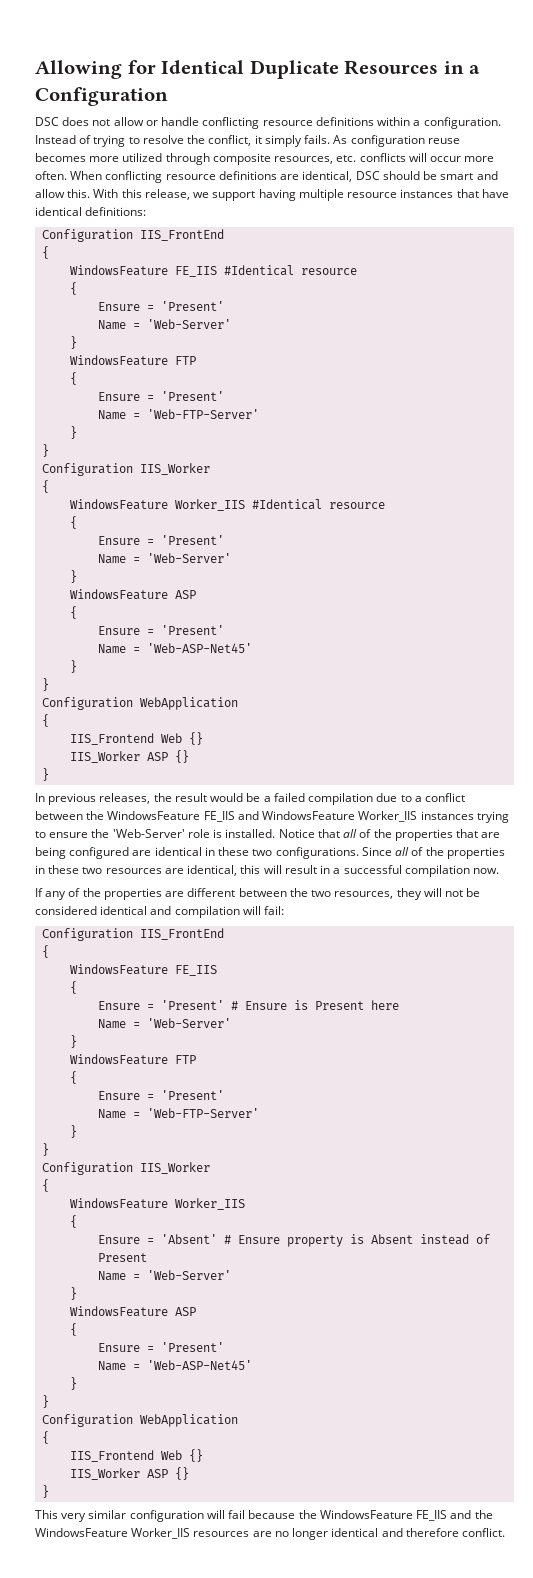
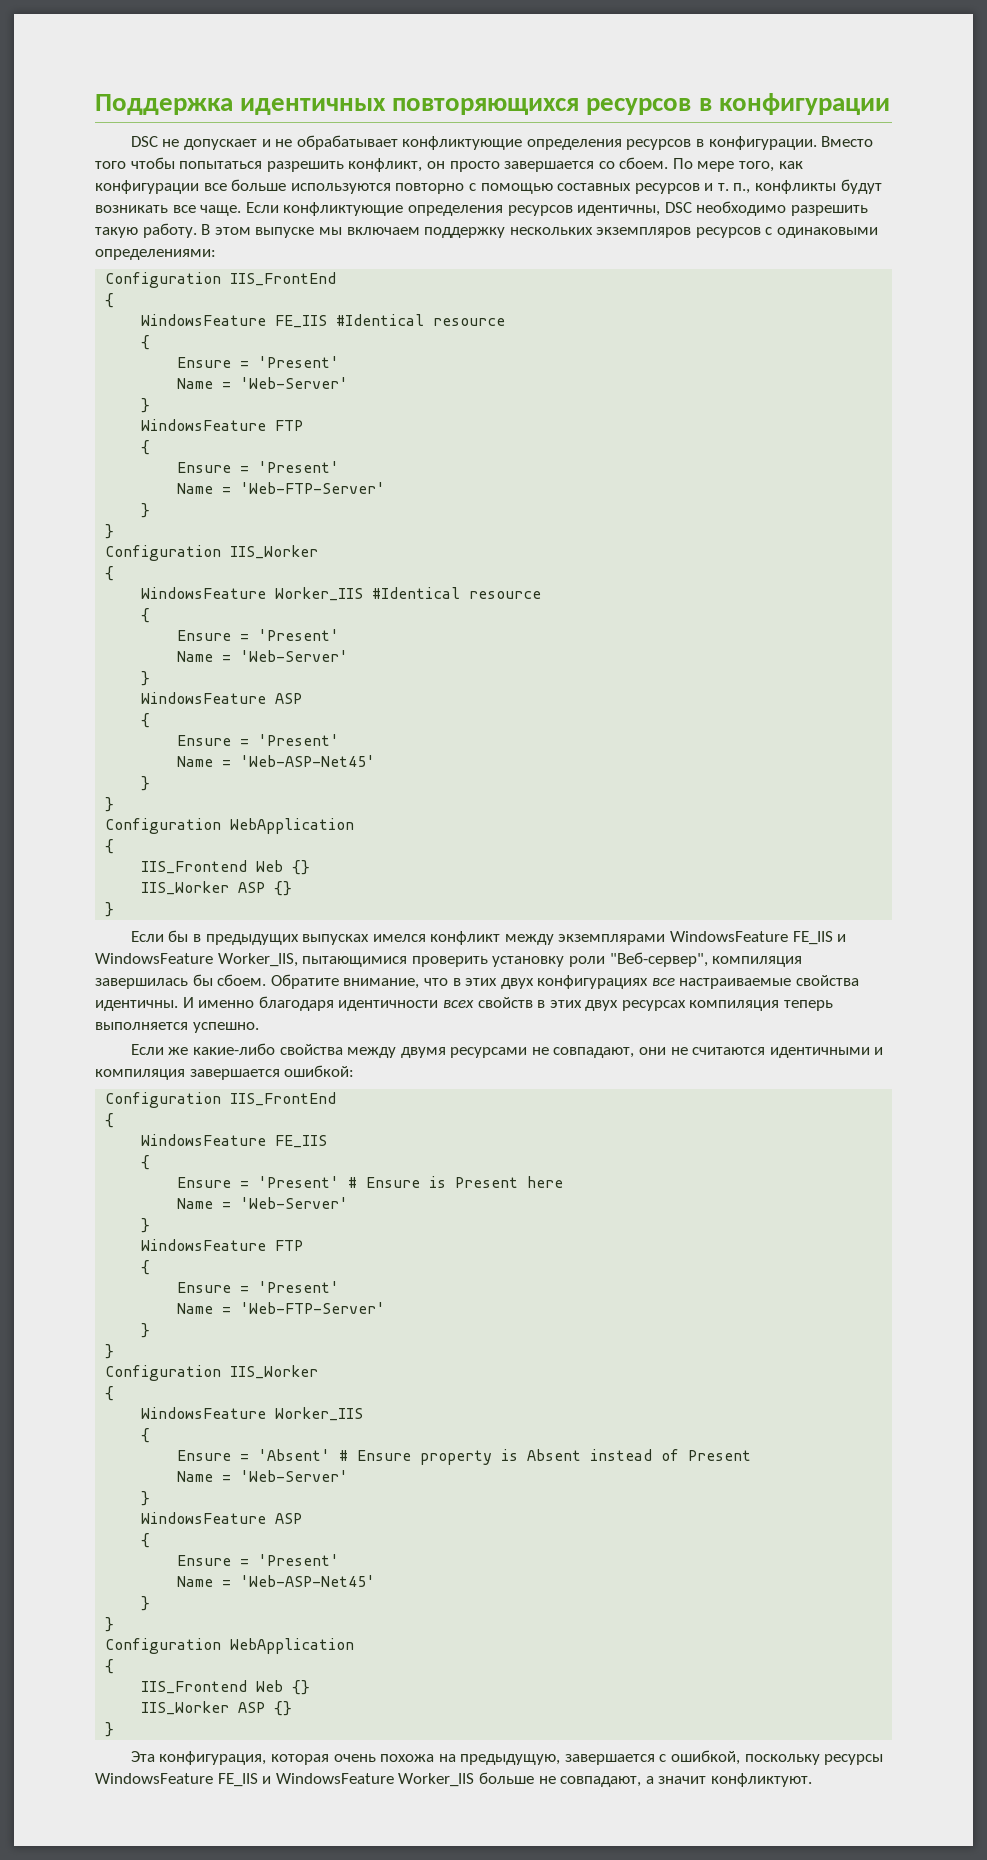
- Allowing for Identical Duplicate Resources in a Configuration
- DSC does not allow or handle conflicting resource definitions within a configuration. Instead of trying to resolve the conflict, it simply fails. As configuration reuse becomes more utilized through composite resources, etc. conflicts will occur more often. When conflicting resource definitions are identical, DSC should be smart and allow this. With this release, we support having multiple resource instances that have identical definitions:
+ Поддержка идентичных повторяющихся ресурсов в конфигурации
+ DSC не допускает и не обрабатывает конфликтующие определения ресурсов в конфигурации. Вместо того чтобы попытаться разрешить конфликт, он просто завершается со сбоем. По мере того, как конфигурации все больше используются повторно с помощью составных ресурсов и т. п., конфликты будут возникать все чаще. Если конфликтующие определения ресурсов идентичны, DSC необходимо разрешить такую работу. В этом выпуске мы включаем поддержку нескольких экземпляров ресурсов с одинаковыми определениями:
- In previous releases, the result would be a failed compilation due to a conflict between the WindowsFeature FE_IIS and WindowsFeature Worker_IIS instances trying to ensure the 'Web-Server' role is installed. Notice that all of the properties that are being configured are identical in these two configurations. Since all of the properties in these two resources are identical, this will result in a successful compilation now.
- If any of the properties are different between the two resources, they will not be considered identical and compilation will fail:
+ Если бы в предыдущих выпусках имелся конфликт между экземплярами WindowsFeature FE_IIS и WindowsFeature Worker_IIS, пытающимися проверить установку роли "Веб-сервер", компиляция завершилась бы сбоем. Обратите внимание, что в этих двух конфигурациях все настраиваемые свойства идентичны. И именно благодаря идентичности всех свойств в этих двух ресурсах компиляция теперь выполняется успешно.
+ Если же какие-либо свойства между двумя ресурсами не совпадают, они не считаются идентичными и компиляция завершается ошибкой:
- This very similar configuration will fail because the WindowsFeature FE_IIS and the WindowsFeature Worker_IIS resources are no longer identical and therefore conflict.
+ Эта конфигурация, которая очень похожа на предыдущую, завершается с ошибкой, поскольку ресурсы WindowsFeature FE_IIS и WindowsFeature Worker_IIS больше не совпадают, а значит конфликтуют.

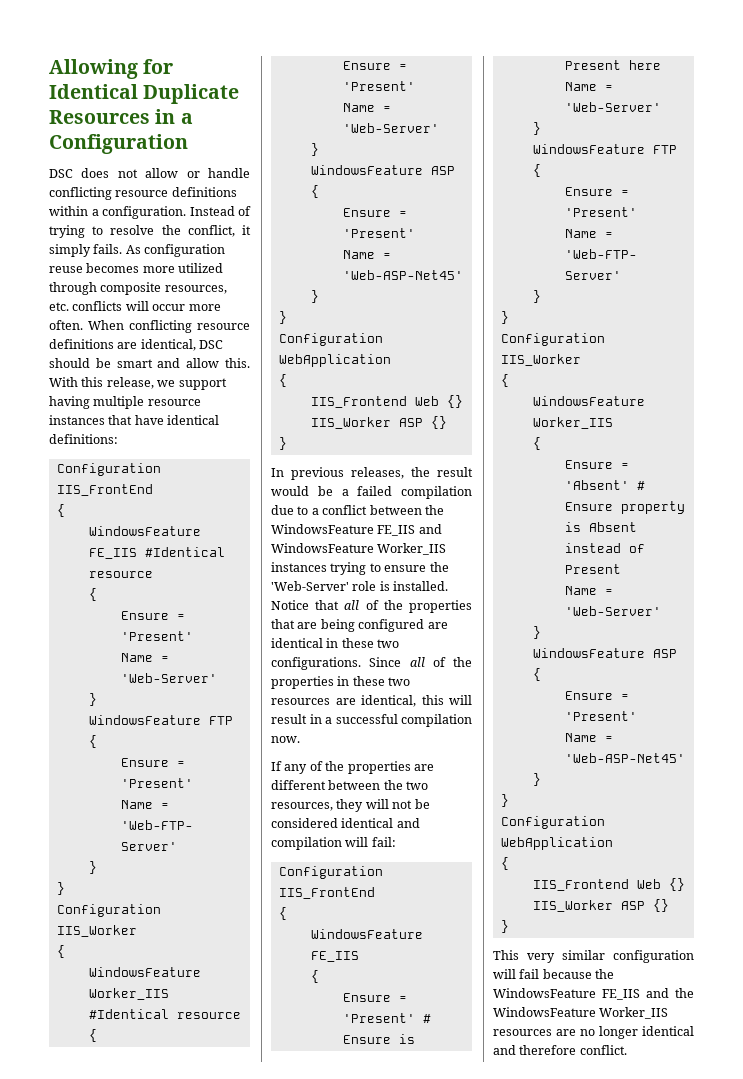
- Поддержка идентичных повторяющихся ресурсов в конфигурации
- DSC не допускает и не обрабатывает конфликтующие определения ресурсов в конфигурации. Вместо того чтобы попытаться разрешить конфликт, он просто завершается со сбоем. По мере того, как конфигурации все больше используются повторно с помощью составных ресурсов и т. п., конфликты будут возникать все чаще. Если конфликтующие определения ресурсов идентичны, DSC необходимо разрешить такую работу. В этом выпуске мы включаем поддержку нескольких экземпляров ресурсов с одинаковыми определениями:
+ Allowing for Identical Duplicate Resources in a Configuration
+ DSC does not allow or handle conflicting resource definitions within a configuration. Instead of trying to resolve the conflict, it simply fails. As configuration reuse becomes more utilized through composite resources, etc. conflicts will occur more often. When conflicting resource definitions are identical, DSC should be smart and allow this. With this release, we support having multiple resource instances that have identical definitions:
- Если бы в предыдущих выпусках имелся конфликт между экземплярами WindowsFeature FE_IIS и WindowsFeature Worker_IIS, пытающимися проверить установку роли "Веб-сервер", компиляция завершилась бы сбоем. Обратите внимание, что в этих двух конфигурациях все настраиваемые свойства идентичны. И именно благодаря идентичности всех свойств в этих двух ресурсах компиляция теперь выполняется успешно.
- Если же какие-либо свойства между двумя ресурсами не совпадают, они не считаются идентичными и компиляция завершается ошибкой:
+ In previous releases, the result would be a failed compilation due to a conflict between the WindowsFeature FE_IIS and WindowsFeature Worker_IIS instances trying to ensure the 'Web-Server' role is installed. Notice that all of the properties that are being configured are identical in these two configurations. Since all of the properties in these two resources are identical, this will result in a successful compilation now.
+ If any of the properties are different between the two resources, they will not be considered identical and compilation will fail:
- Эта конфигурация, которая очень похожа на предыдущую, завершается с ошибкой, поскольку ресурсы WindowsFeature FE_IIS и WindowsFeature Worker_IIS больше не совпадают, а значит конфликтуют.
+ This very similar configuration will fail because the WindowsFeature FE_IIS and the WindowsFeature Worker_IIS resources are no longer identical and therefore conflict.

